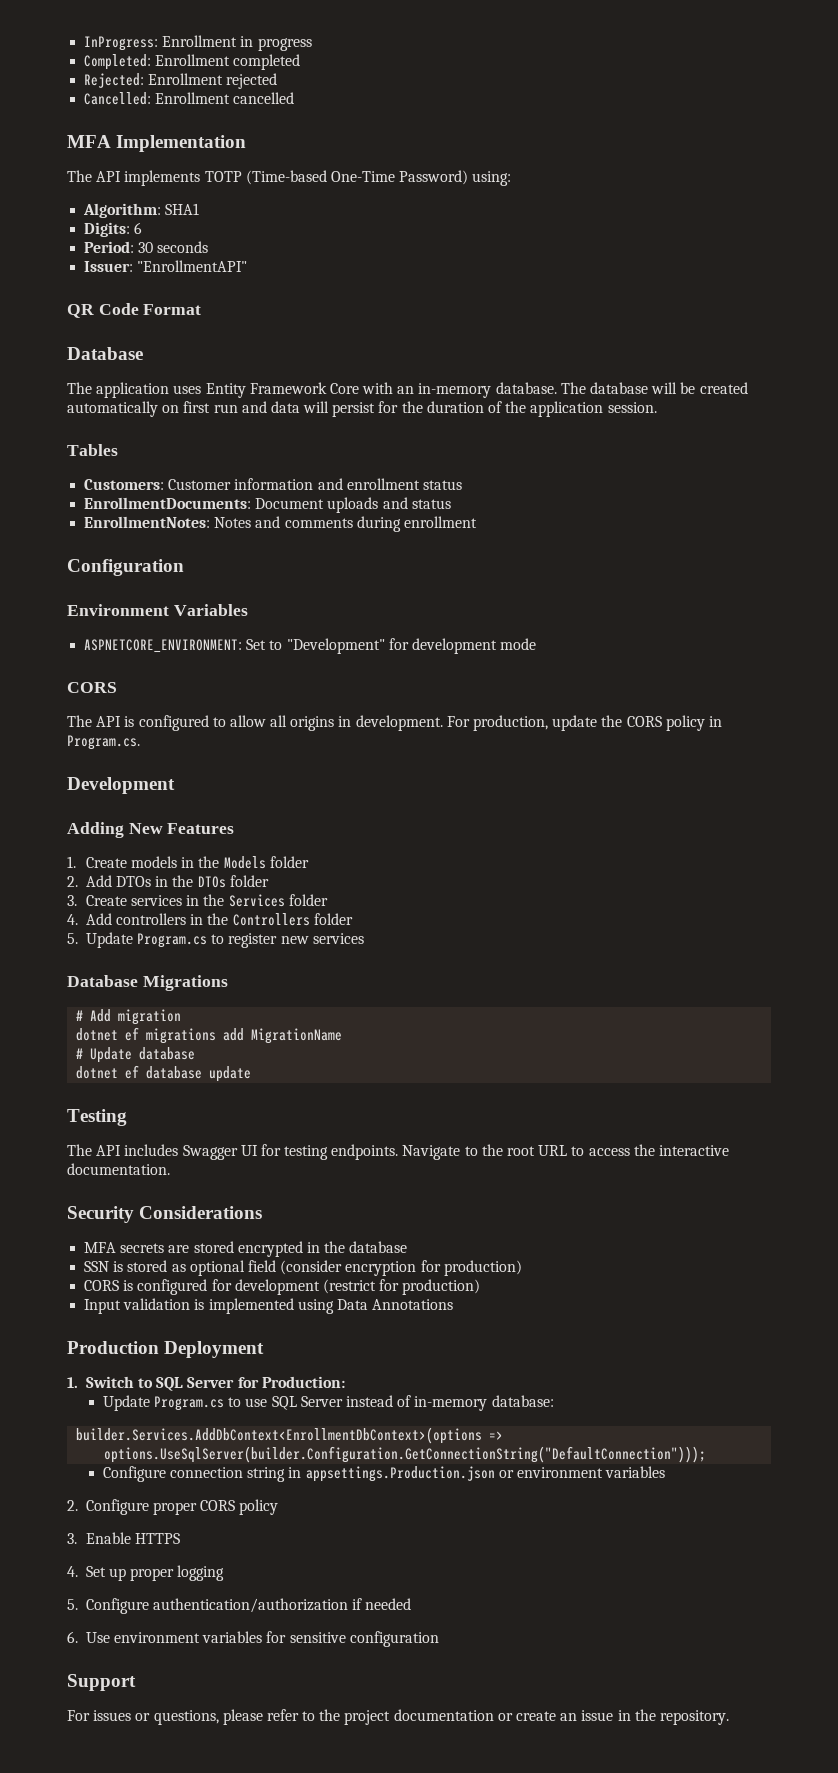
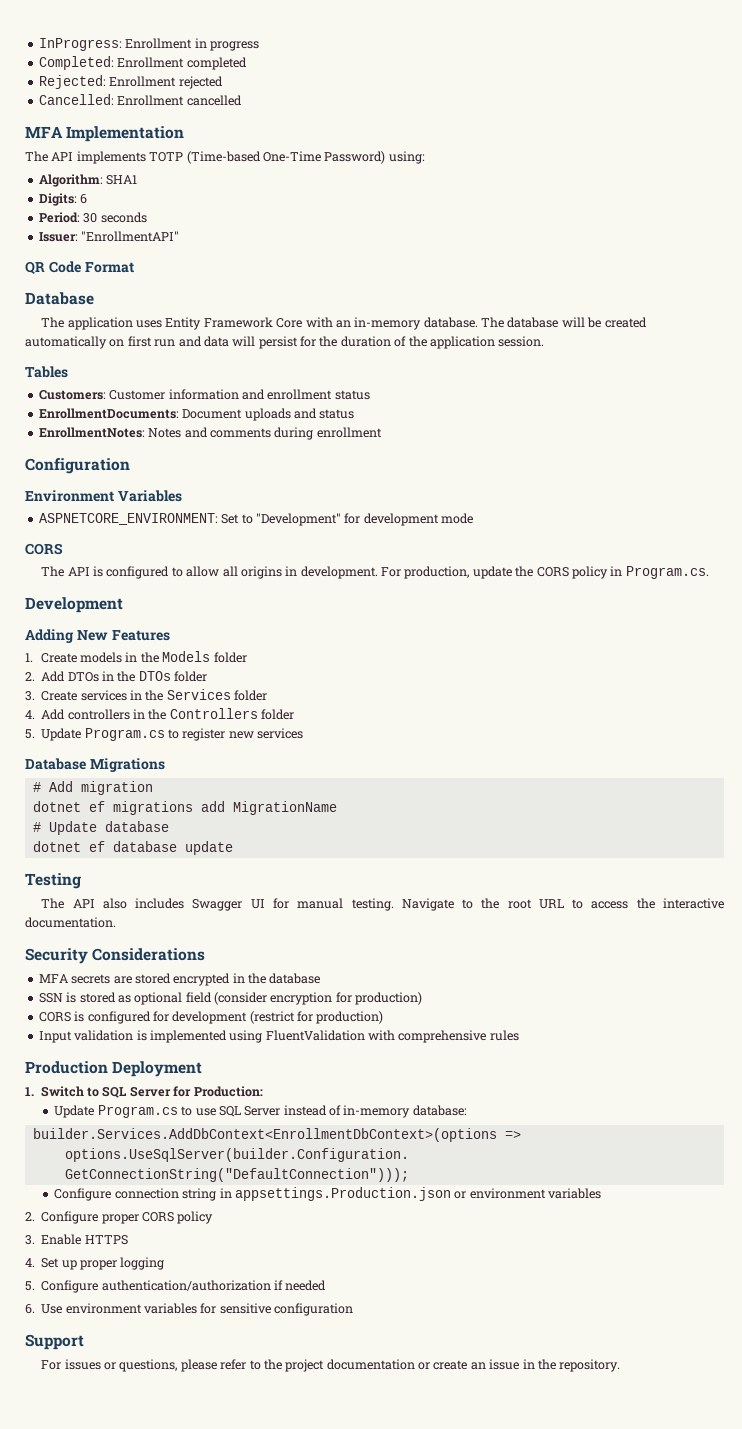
- The API includes Swagger UI for testing endpoints.
+ The API also includes Swagger UI for manual testing.
- Input validation is implemented using Data Annotations
+ Input validation is implemented using FluentValidation with comprehensive rules

